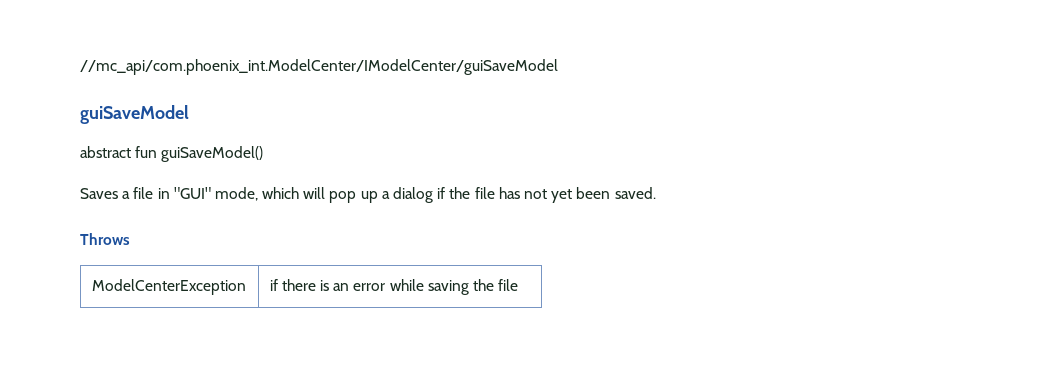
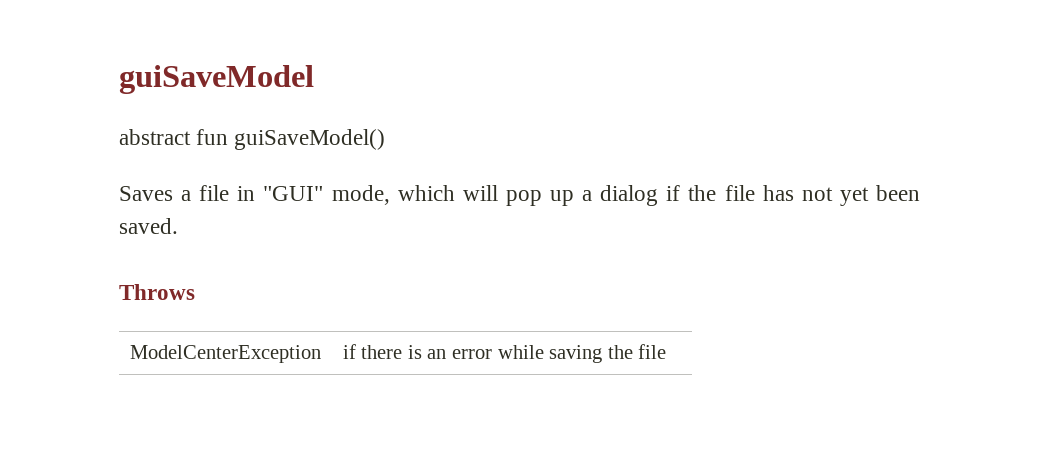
- //mc_api/com.phoenix_int.ModelCenter/IModelCenter/guiSaveModel

